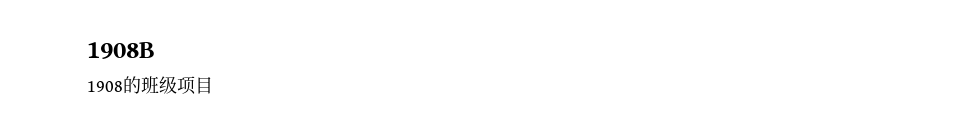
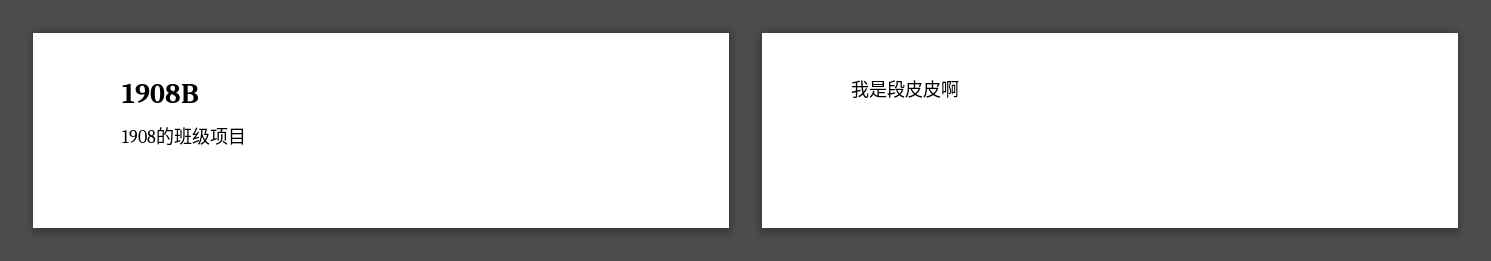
+ 我是段皮皮啊

